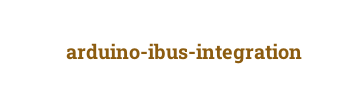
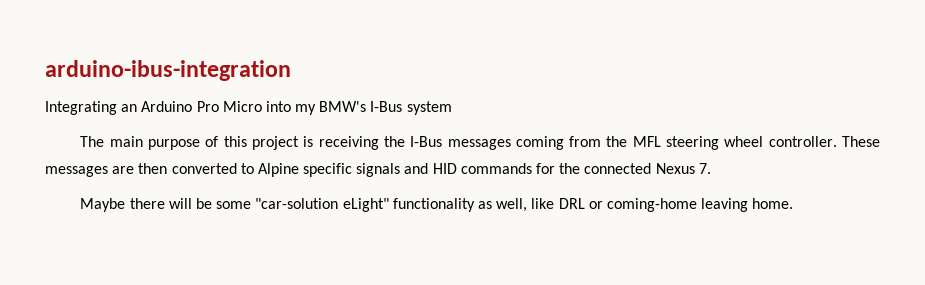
+ Integrating an Arduino Pro Micro into my BMW's I-Bus system
+ The main purpose of this project is receiving the I-Bus messages coming from the MFL steering wheel controller. These messages are then converted to Alpine specific signals and HID commands for the connected Nexus 7.
+ Maybe there will be some "car-solution eLight" functionality as well, like DRL or coming-home leaving home.

